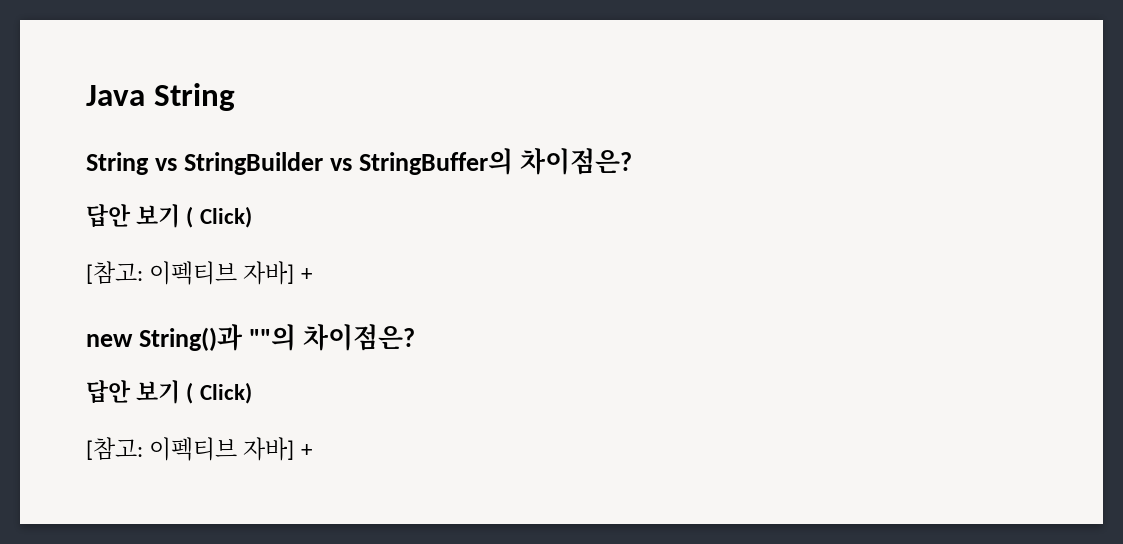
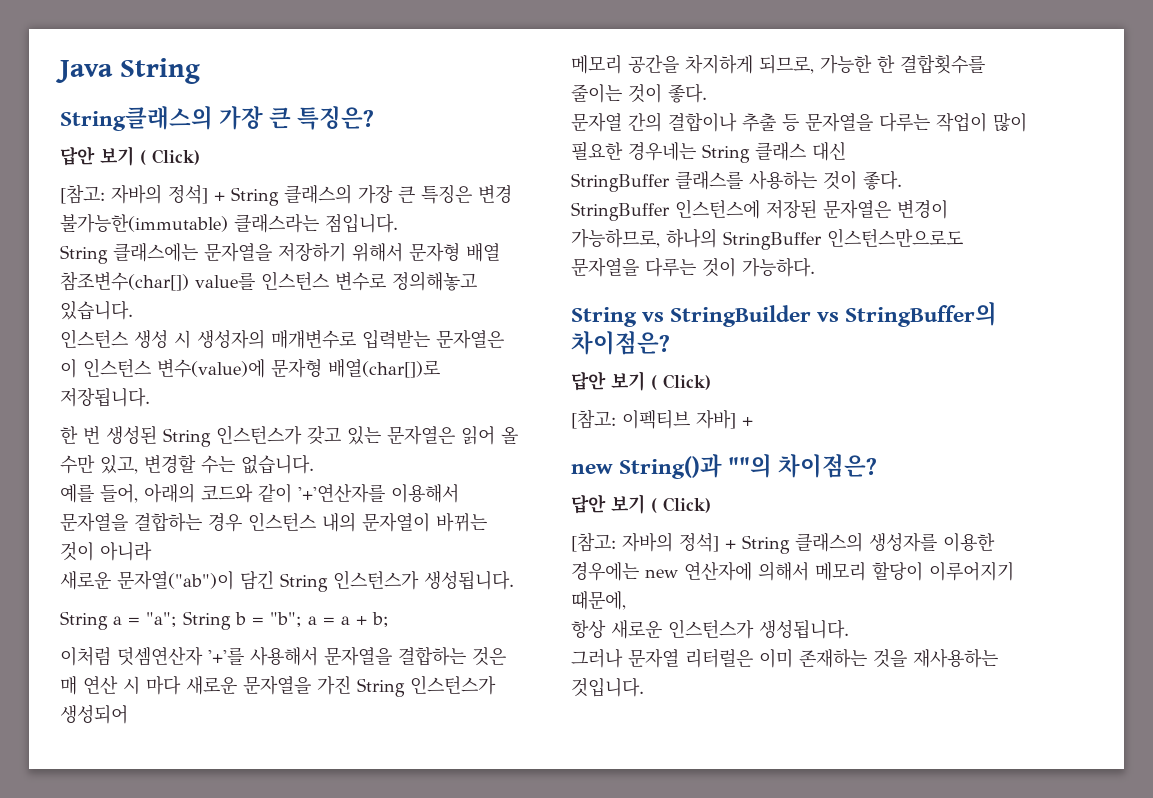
+ String클래스의 가장 큰 특징은?
+ 답안 보기 ( Click)
+ [참고: 자바의 정석] + String 클래스의 가장 큰 특징은 변경 불가능한(immutable) 클래스라는 점입니다.
+ String 클래스에는 문자열을 저장하기 위해서 문자형 배열 참조변수(char[]) value를 인스턴스 변수로 정의해놓고 있습니다.
+ 인스턴스 생성 시 생성자의 매개변수로 입력받는 문자열은 이 인스턴스 변수(value)에 문자형 배열(char[])로 저장됩니다.
+ 한 번 생성된 String 인스턴스가 갖고 있는 문자열은 읽어 올 수만 있고, 변경할 수는 없습니다.
+ 예를 들어, 아래의 코드와 같이 '+'연산자를 이용해서 문자열을 결합하는 경우 인스턴스 내의 문자열이 바뀌는 것이 아니라
+ 새로운 문자열("ab")이 담긴 String 인스턴스가 생성됩니다.
+ String a = "a"; String b = "b"; a = a + b;
+ 이처럼 덧셈연산자 '+'를 사용해서 문자열을 결합하는 것은 매 연산 시 마다 새로운 문자열을 가진 String 인스턴스가 생성되어
+ 메모리 공간을 차지하게 되므로, 가능한 한 결합횟수를 줄이는 것이 좋다.
+ 문자열 간의 결합이나 추출 등 문자열을 다루는 작업이 많이 필요한 경우네는 String 클래스 대신
+ StringBuffer 클래스를 사용하는 것이 좋다.
+ StringBuffer 인스턴스에 저장된 문자열은 변경이 가능하므로, 하나의 StringBuffer 인스턴스만으로도 문자열을 다루는 것이 가능하다.
  new String()과 ""의 차이점은?
  답안 보기 ( Click)
- [참고: 이펙티브 자바] +
+ [참고: 자바의 정석] + String 클래스의 생성자를 이용한 경우에는 new 연산자에 의해서 메모리 할당이 이루어지기 때문에,
+ 항상 새로운 인스턴스가 생성됩니다.
+ 그러나 문자열 리터럴은 이미 존재하는 것을 재사용하는 것입니다.

